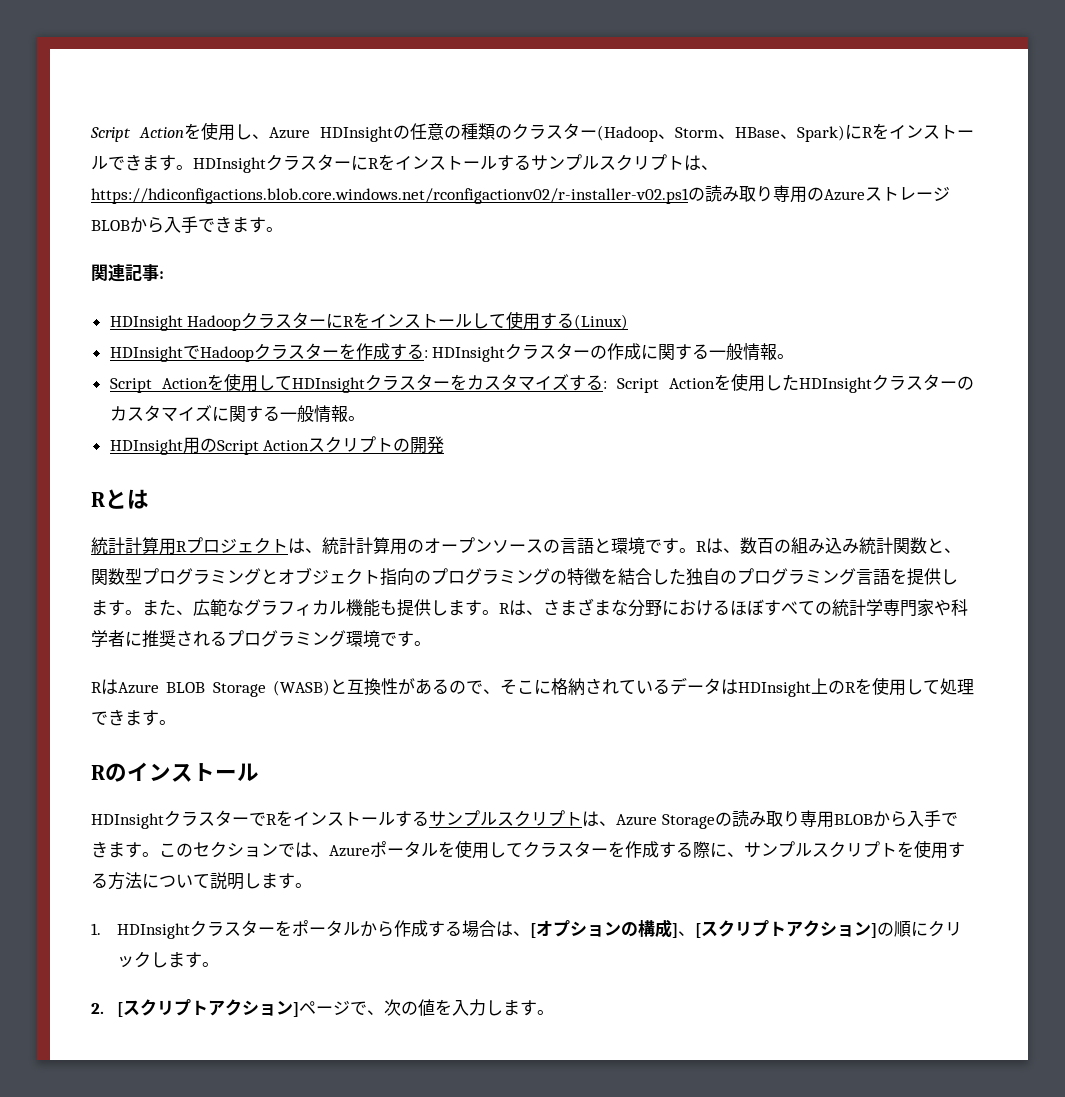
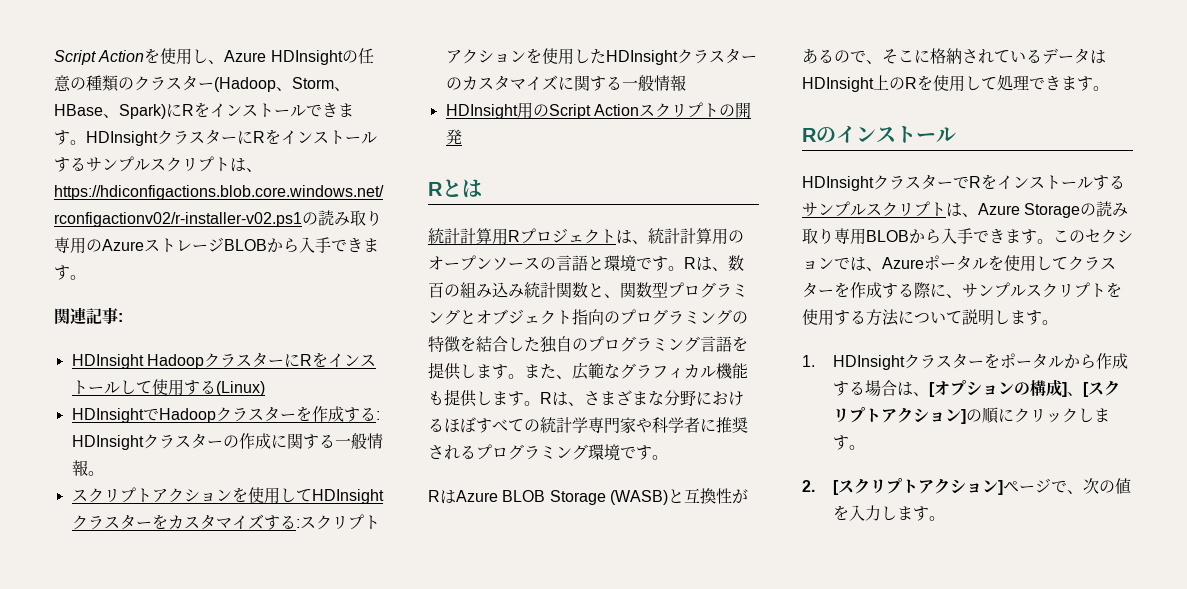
- Script Actionを使用してHDInsightクラスターをカスタマイズする: Script Actionを使用したHDInsightクラスターのカスタマイズに関する一般情報。
+ スクリプトアクションを使用してHDInsightクラスターをカスタマイズする:スクリプトアクションを使用したHDInsightクラスターのカスタマイズに関する一般情報

